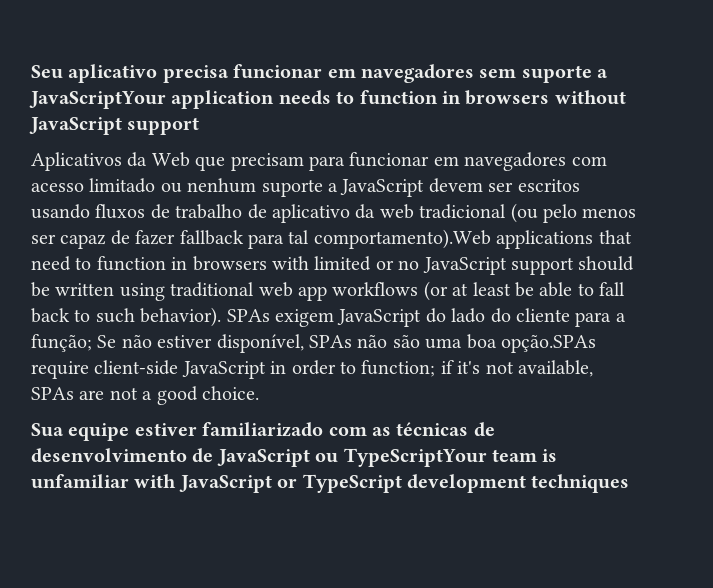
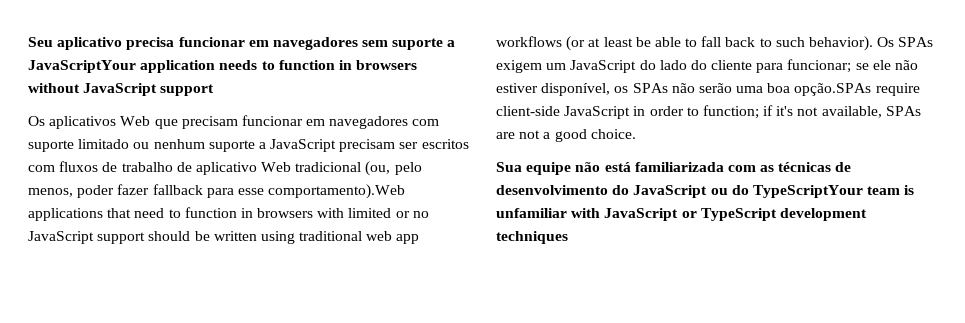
- Aplicativos da Web que precisam para funcionar em navegadores com acesso limitado ou nenhum suporte a JavaScript devem ser escritos usando fluxos de trabalho de aplicativo da web tradicional (ou pelo menos ser capaz de fazer fallback para tal comportamento).Web applications that need to function in browsers with limited or no JavaScript support should be written using traditional web app workflows (or at least be able to fall back to such behavior).
+ Os aplicativos Web que precisam funcionar em navegadores com suporte limitado ou nenhum suporte a JavaScript precisam ser escritos com fluxos de trabalho de aplicativo Web tradicional (ou, pelo menos, poder fazer fallback para esse comportamento).Web applications that need to function in browsers with limited or no JavaScript support should be written using traditional web app workflows (or at least be able to fall back to such behavior).
- SPAs exigem JavaScript do lado do cliente para a função; Se não estiver disponível, SPAs não são uma boa opção.SPAs require client-side JavaScript in order to function; if it's not available, SPAs are not a good choice.
+ Os SPAs exigem um JavaScript do lado do cliente para funcionar; se ele não estiver disponível, os SPAs não serão uma boa opção.SPAs require client-side JavaScript in order to function; if it's not available, SPAs are not a good choice.
- Sua equipe estiver familiarizado com as técnicas de desenvolvimento de JavaScript ou TypeScriptYour team is unfamiliar with JavaScript or TypeScript development techniques
+ Sua equipe não está familiarizada com as técnicas de desenvolvimento do JavaScript ou do TypeScriptYour team is unfamiliar with JavaScript or TypeScript development techniques

